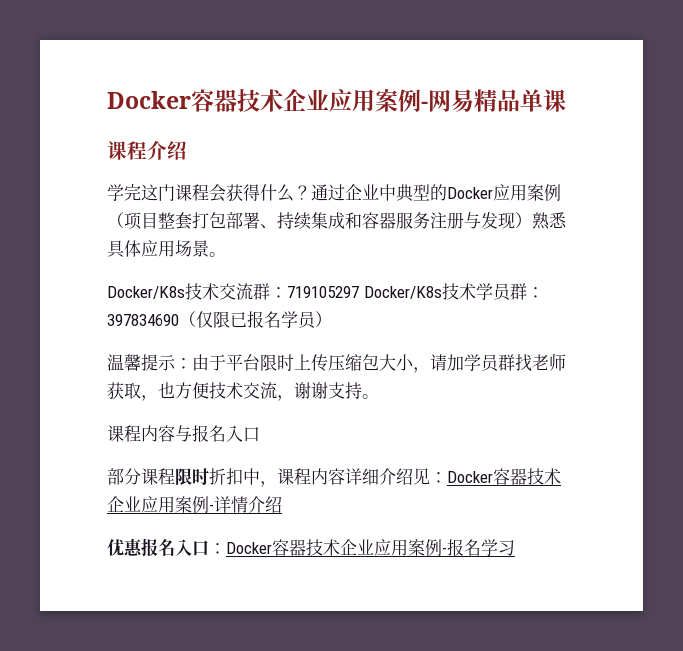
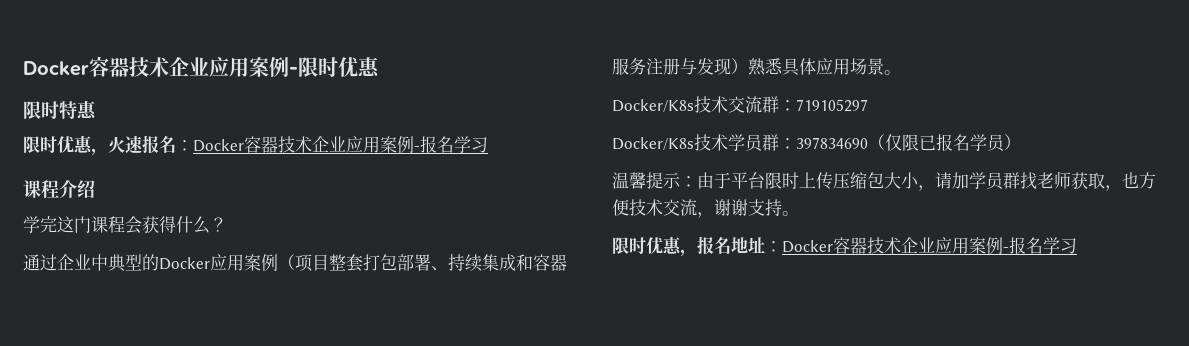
- Docker容器技术企业应用案例-网易精品单课
+ Docker容器技术企业应用案例-限时优惠
+ 限时特惠
+ 限时优惠，火速报名：Docker容器技术企业应用案例-报名学习
- 学完这门课程会获得什么？通过企业中典型的Docker应用案例（项目整套打包部署、持续集成和容器服务注册与发现）熟悉具体应用场景。
+ 学完这门课程会获得什么？
+ 通过企业中典型的Docker应用案例（项目整套打包部署、持续集成和容器服务注册与发现）熟悉具体应用场景。
- Docker/K8s技术交流群：719105297 Docker/K8s技术学员群：397834690（仅限已报名学员）
+ Docker/K8s技术交流群：719105297
+ Docker/K8s技术学员群：397834690（仅限已报名学员）
- 课程内容与报名入口
- 部分课程限时折扣中，课程内容详细介绍见：Docker容器技术企业应用案例-详情介绍
- 优惠报名入口：Docker容器技术企业应用案例-报名学习
+ 限时优惠，报名地址：Docker容器技术企业应用案例-报名学习

